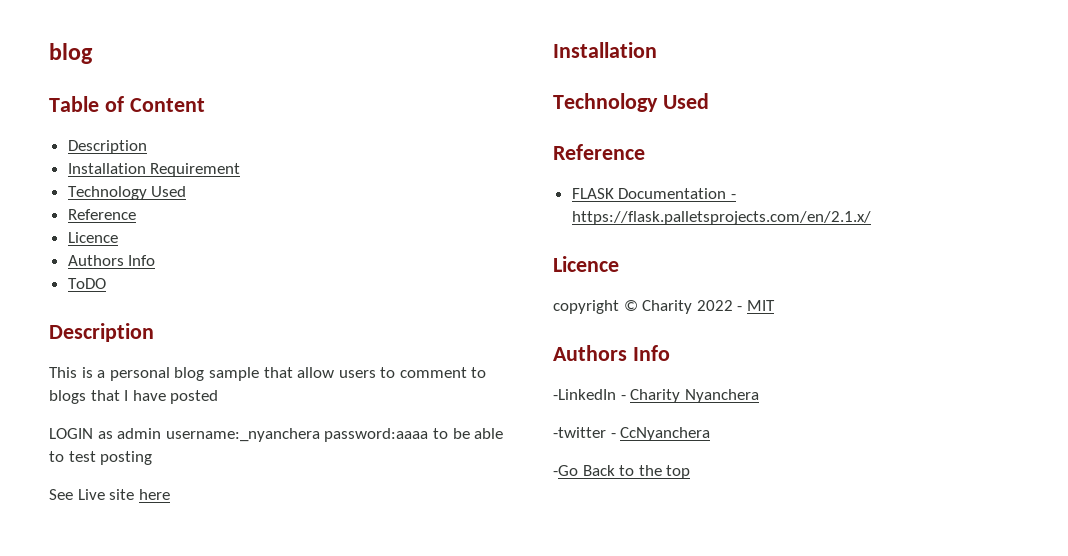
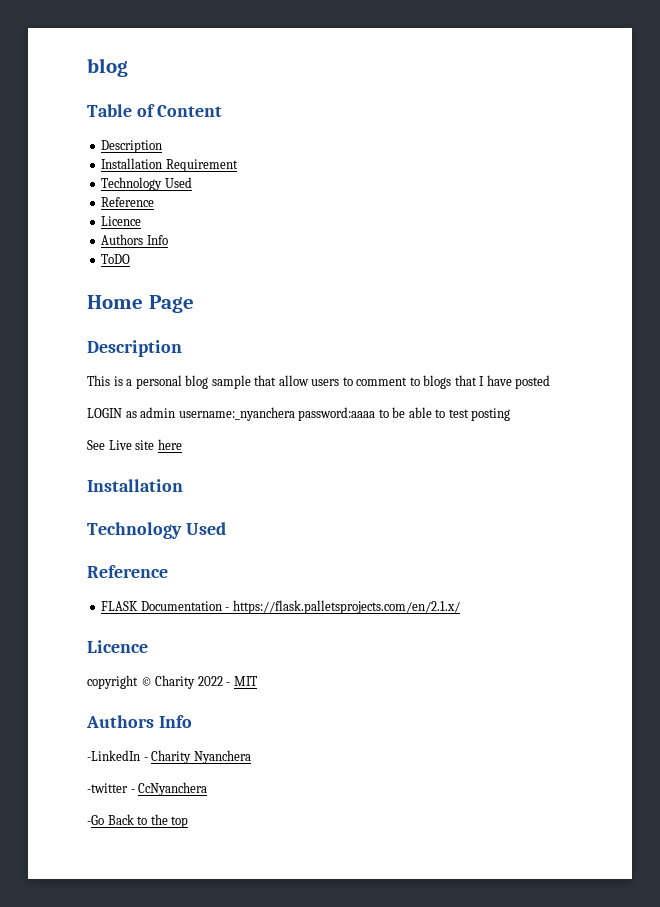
+ Home Page

